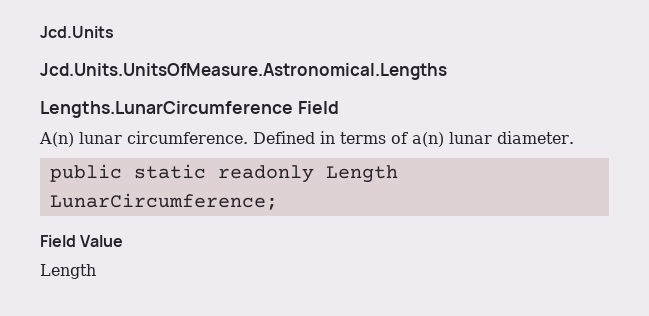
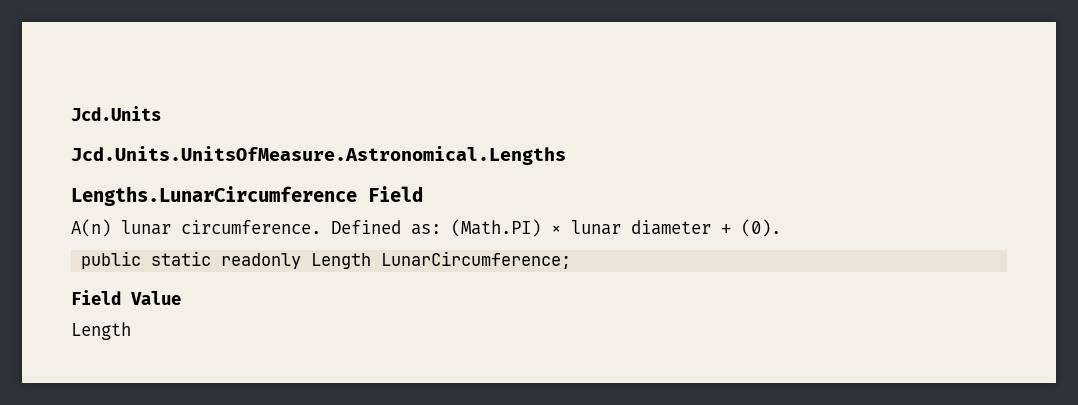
- Defined in terms of a(n) lunar diameter.
+ Defined as: (Math.PI) × lunar diameter + (0).

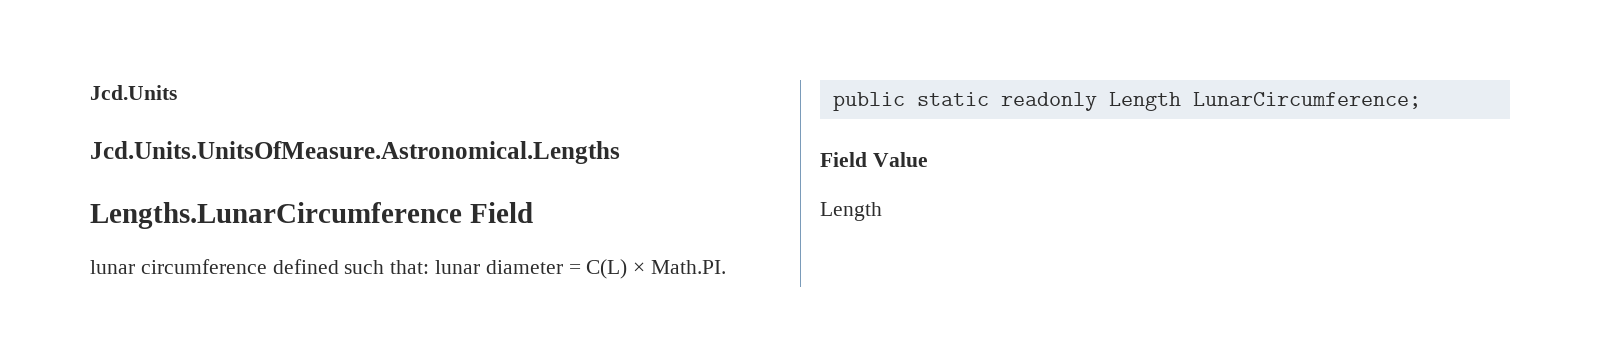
- A(n) lunar circumference. Defined as: (Math.PI) × lunar diameter + (0).
+ lunar circumference defined such that: lunar diameter = C(L) × Math.PI.

